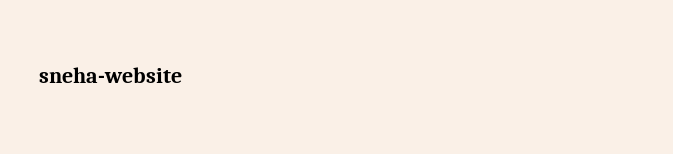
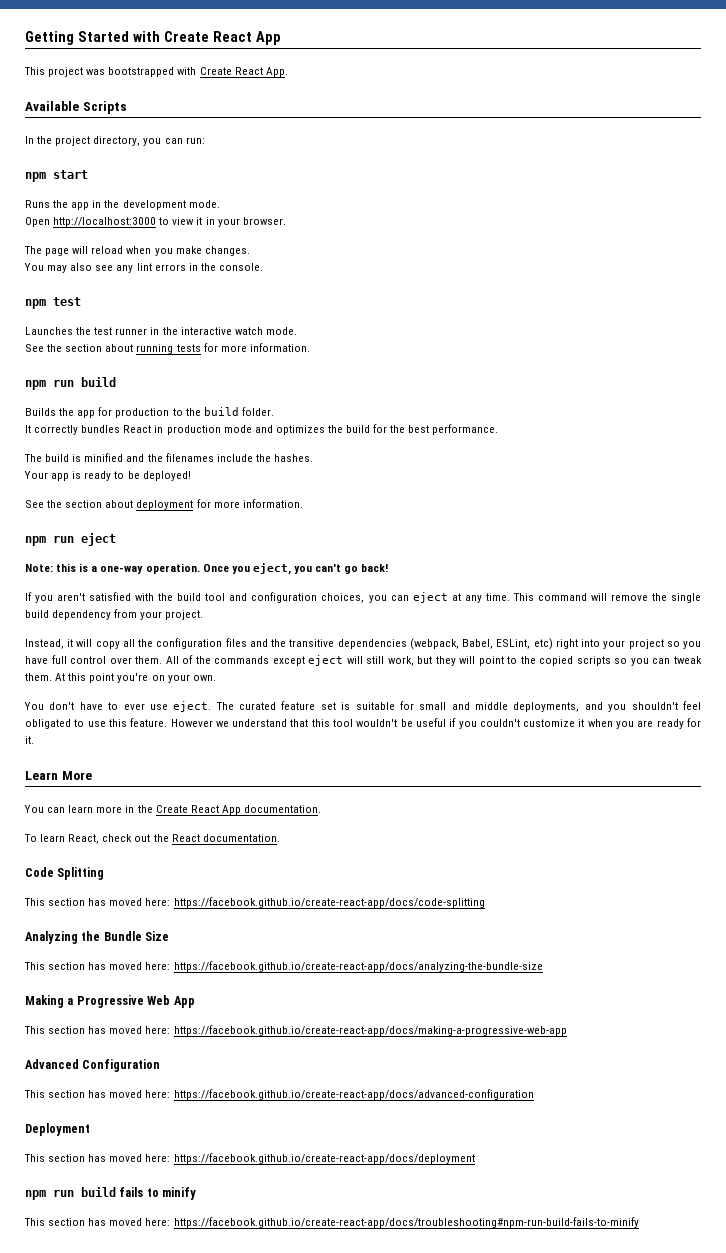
- sneha-website
+ Getting Started with Create React App
+ This project was bootstrapped with Create React App.
+ Available Scripts
+ In the project directory, you can run:
+ npm start
+ Runs the app in the development mode.
+ Open http://localhost:3000 to view it in your browser.
+ The page will reload when you make changes.
+ You may also see any lint errors in the console.
+ npm test
+ Launches the test runner in the interactive watch mode.
+ See the section about running tests for more information.
+ npm run build
+ Builds the app for production to the build folder.
+ It correctly bundles React in production mode and optimizes the build for the best performance.
+ The build is minified and the filenames include the hashes.
+ Your app is ready to be deployed!
+ See the section about deployment for more information.
+ npm run eject
+ Note: this is a one-way operation. Once you eject, you can't go back!
+ If you aren't satisfied with the build tool and configuration choices, you can eject at any time. This command will remove the single build dependency from your project.
+ Instead, it will copy all the configuration files and the transitive dependencies (webpack, Babel, ESLint, etc) right into your project so you have full control over them. All of the commands except eject will still work, but they will point to the copied scripts so you can tweak them. At this point you're on your own.
+ You don't have to ever use eject. The curated feature set is suitable for small and middle deployments, and you shouldn't feel obligated to use this feature. However we understand that this tool wouldn't be useful if you couldn't customize it when you are ready for it.
+ Learn More
+ You can learn more in the Create React App documentation.
+ To learn React, check out the React documentation.
+ Code Splitting
+ This section has moved here: https://facebook.github.io/create-react-app/docs/code-splitting
+ Analyzing the Bundle Size
+ This section has moved here: https://facebook.github.io/create-react-app/docs/analyzing-the-bundle-size
+ Making a Progressive Web App
+ This section has moved here: https://facebook.github.io/create-react-app/docs/making-a-progressive-web-app
+ Advanced Configuration
+ This section has moved here: https://facebook.github.io/create-react-app/docs/advanced-configuration
+ Deployment
+ This section has moved here: https://facebook.github.io/create-react-app/docs/deployment
+ npm run build fails to minify
+ This section has moved here: https://facebook.github.io/create-react-app/docs/troubleshooting#npm-run-build-fails-to-minify

